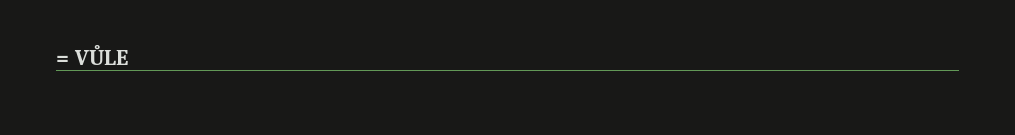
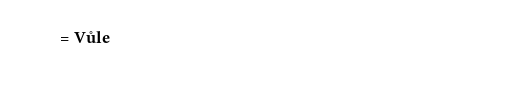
- = VŮLE
+ = Vůle

